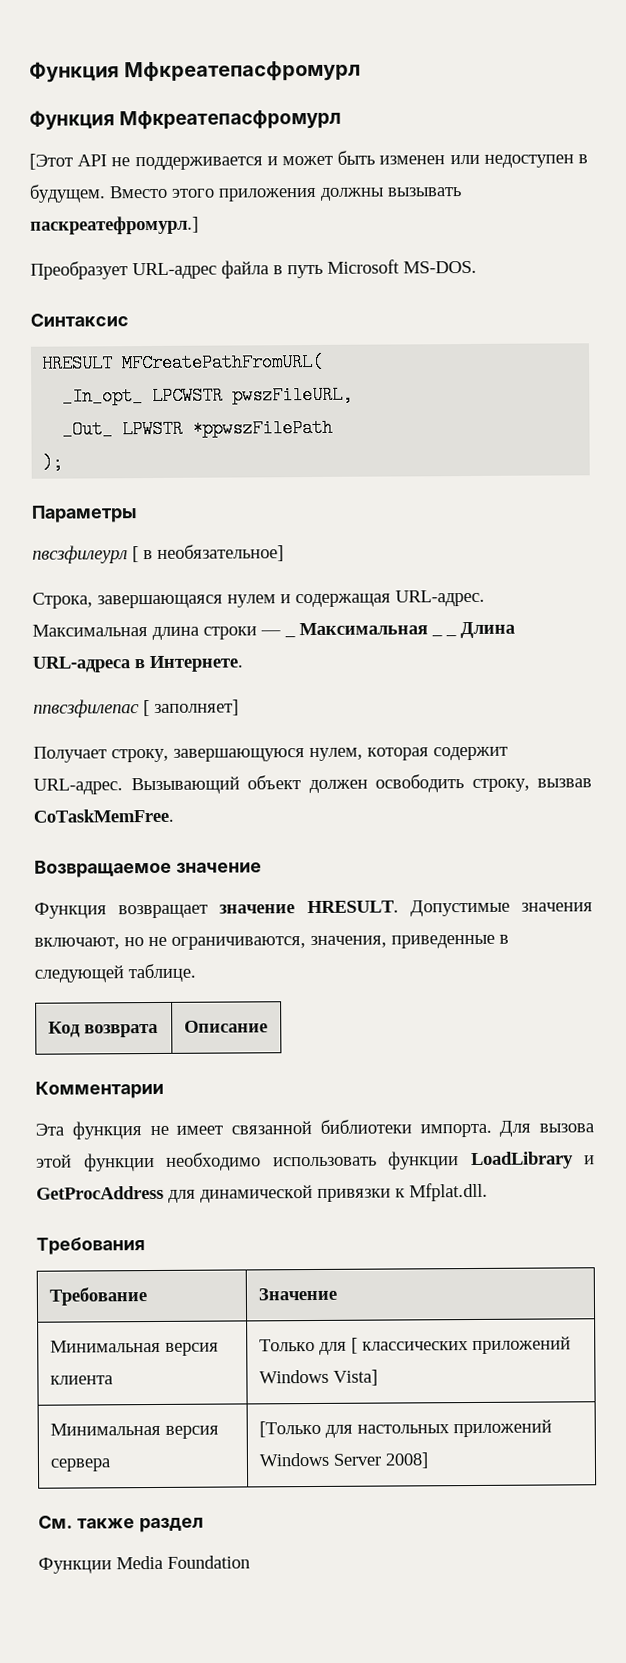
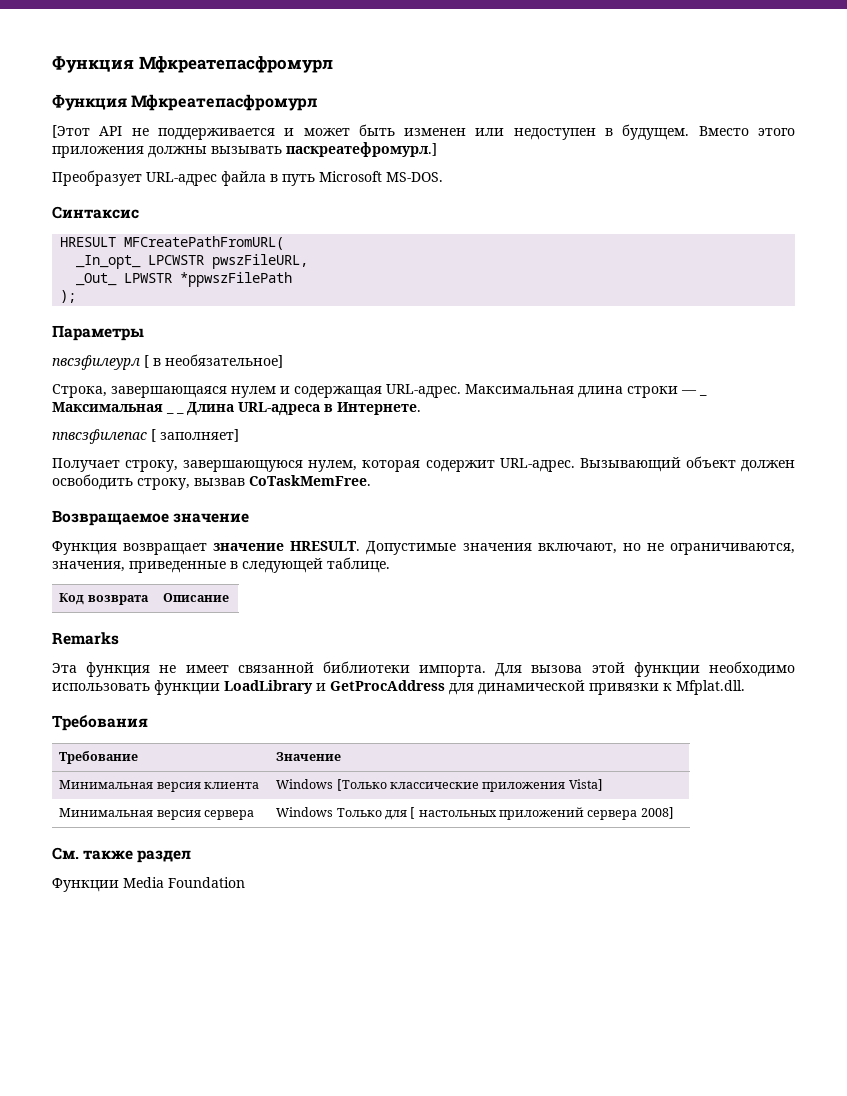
- Комментарии
+ Remarks
- Минимальная версия клиента | Только для [ классических приложений Windows Vista]
- Минимальная версия сервера | [Только для настольных приложений Windows Server 2008]
+ Минимальная версия клиента | Windows [Только классические приложения Vista]
+ Минимальная версия сервера | Windows Только для [ настольных приложений сервера 2008]

